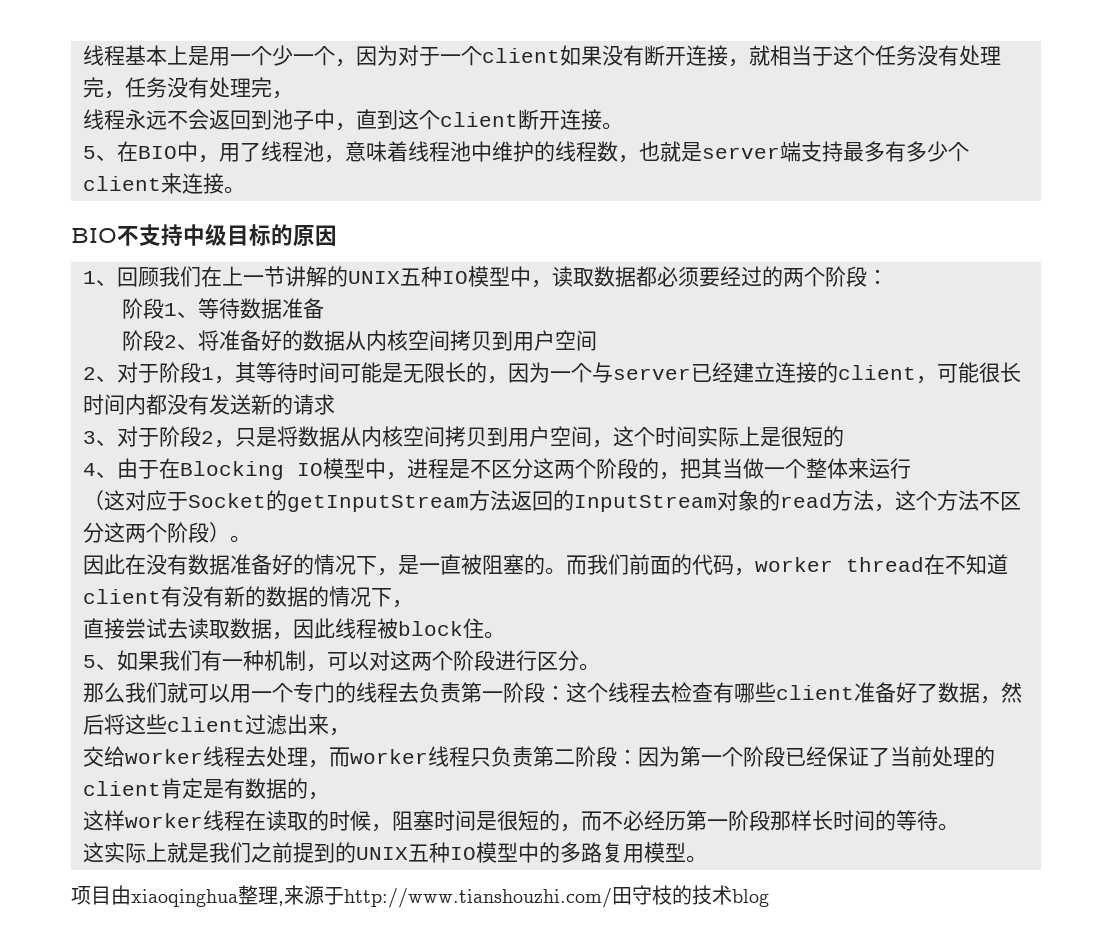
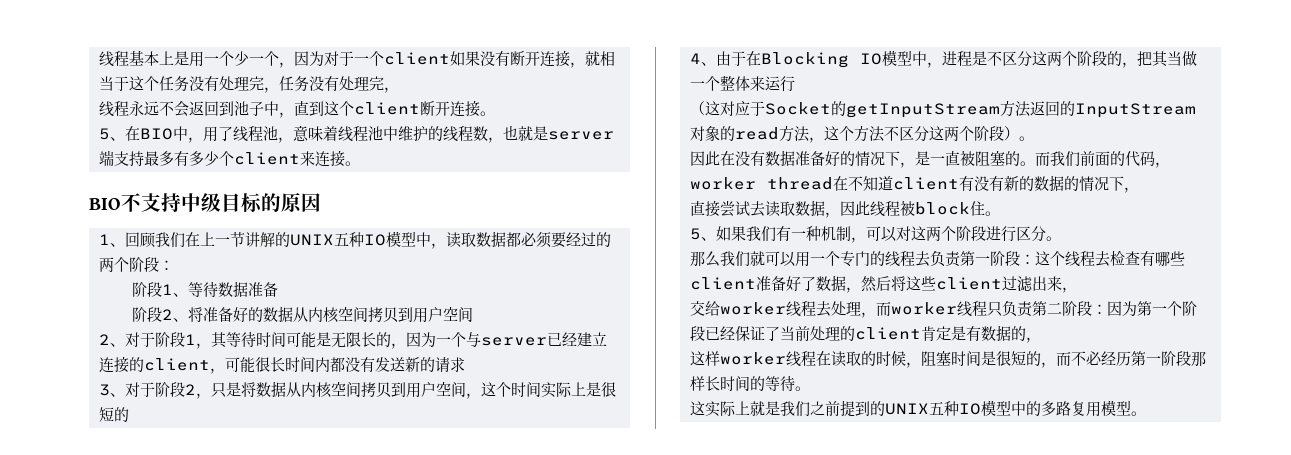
- 项目由xiaoqinghua整理,来源于http://www.tianshouzhi.com/田守枝的技术blog

